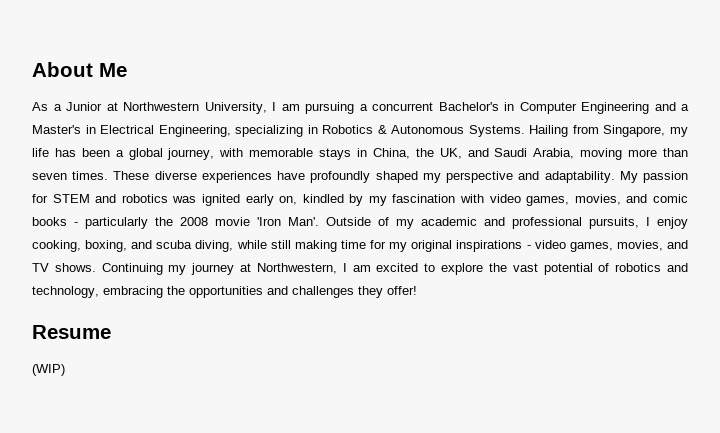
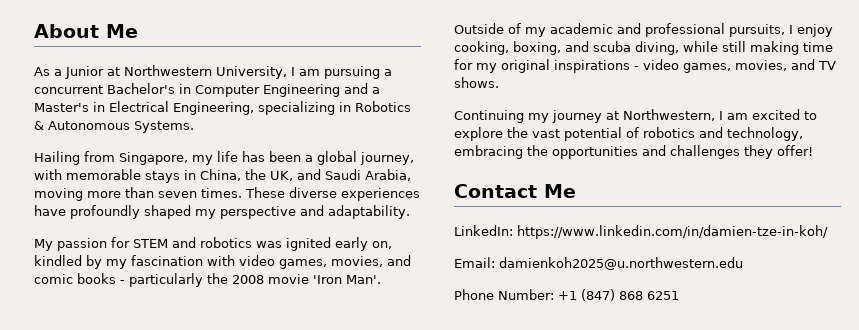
- As a Junior at Northwestern University, I am pursuing a concurrent Bachelor's in Computer Engineering and a Master's in Electrical Engineering, specializing in Robotics & Autonomous Systems. Hailing from Singapore, my life has been a global journey, with memorable stays in China, the UK, and Saudi Arabia, moving more than seven times.
+ As a Junior at Northwestern University, I am pursuing a concurrent Bachelor's in Computer Engineering and a Master's in Electrical Engineering, specializing in Robotics & Autonomous Systems.
+ Hailing from Singapore, my life has been a global journey, with memorable stays in China, the UK, and Saudi Arabia, moving more than seven times.
- These diverse experiences have profoundly shaped my perspective and adaptability. My passion for STEM and robotics was ignited early on, kindled by my fascination with video games, movies, and comic books - particularly the 2008 movie 'Iron Man'.
+ These diverse experiences have profoundly shaped my perspective and adaptability.
+ My passion for STEM and robotics was ignited early on, kindled by my fascination with video games, movies, and comic books - particularly the 2008 movie 'Iron Man'.
- Outside of my academic and professional pursuits, I enjoy cooking, boxing, and scuba diving, while still making time for my original inspirations - video games, movies, and TV shows. Continuing my journey at Northwestern, I am excited to explore the vast potential of robotics and technology, embracing the opportunities and challenges they offer!
+ Outside of my academic and professional pursuits, I enjoy cooking, boxing, and scuba diving, while still making time for my original inspirations - video games, movies, and TV shows.
+ Continuing my journey at Northwestern, I am excited to explore the vast potential of robotics and technology, embracing the opportunities and challenges they offer!
- Resume
- (WIP)
+ Contact Me
+ LinkedIn: https://www.linkedin.com/in/damien-tze-in-koh/
+ Email: damienkoh2025@u.northwestern.edu
+ Phone Number: +1 (847) 868 6251

